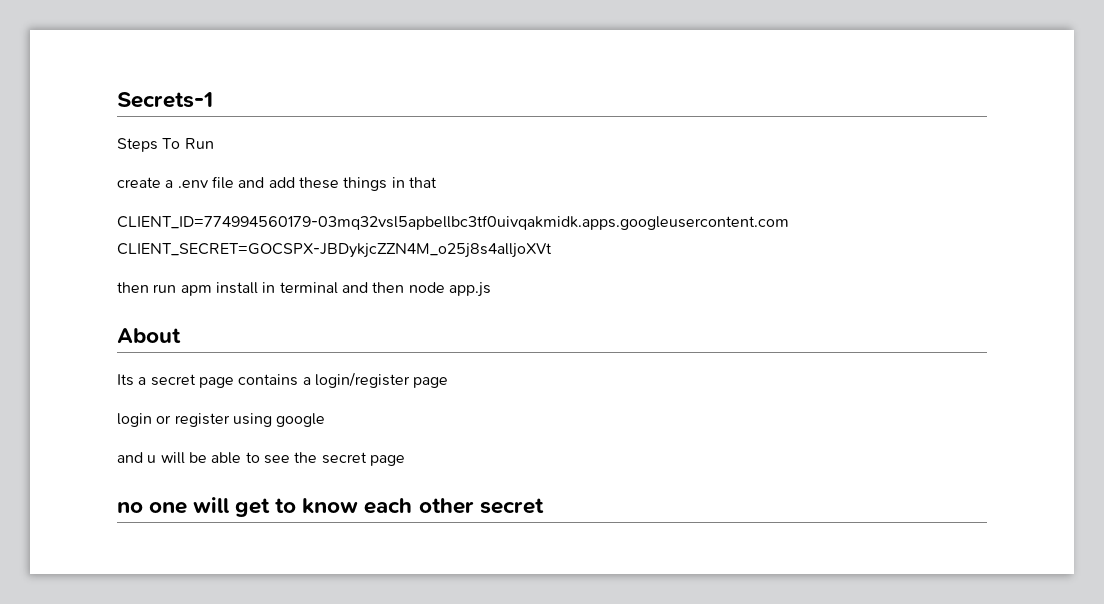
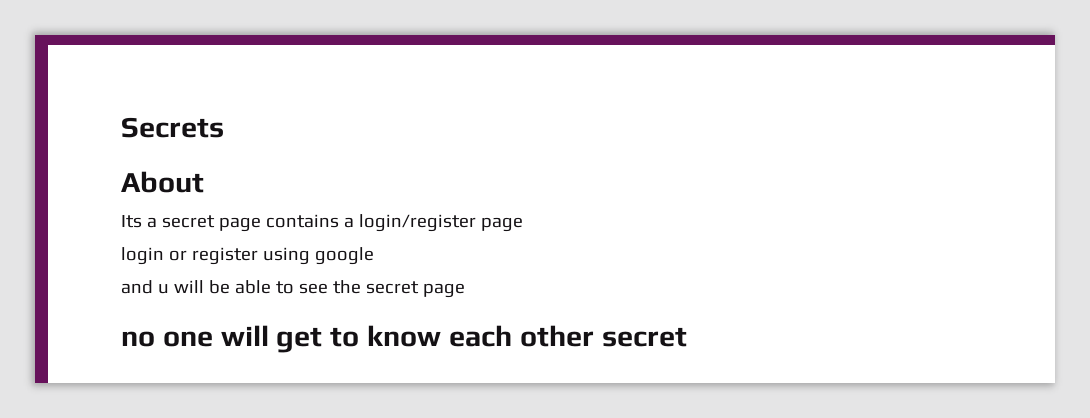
- Secrets-1
- Steps To Run
- create a .env file and add these things in that
- CLIENT_ID=774994560179-03mq32vsl5apbellbc3tf0uivqakmidk.apps.googleusercontent.com CLIENT_SECRET=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
- then run apm install in terminal and then node app.js
+ Secrets

